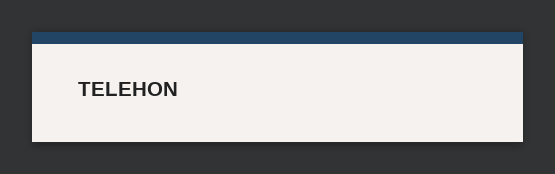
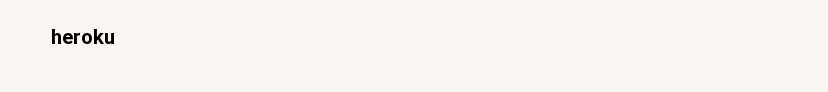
- TELEHON
+ heroku

